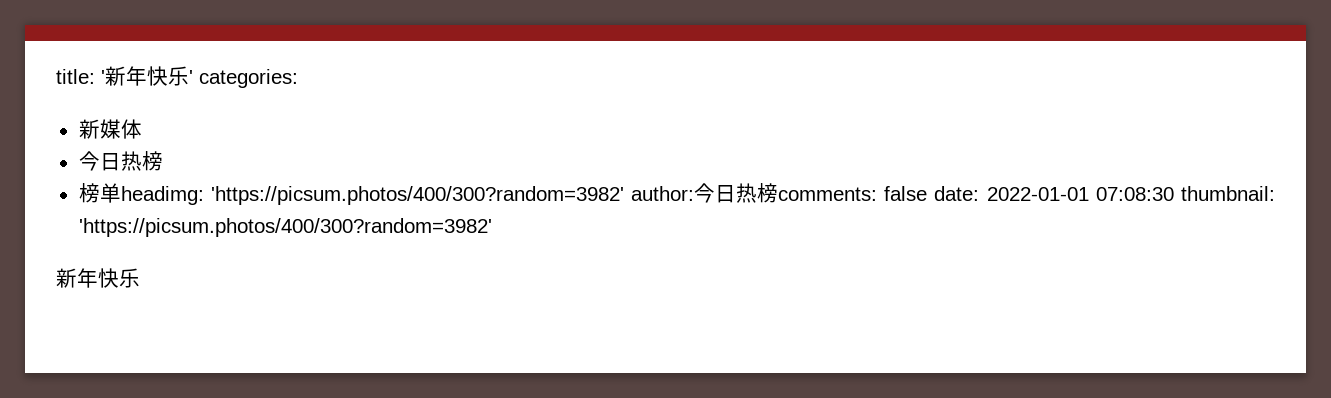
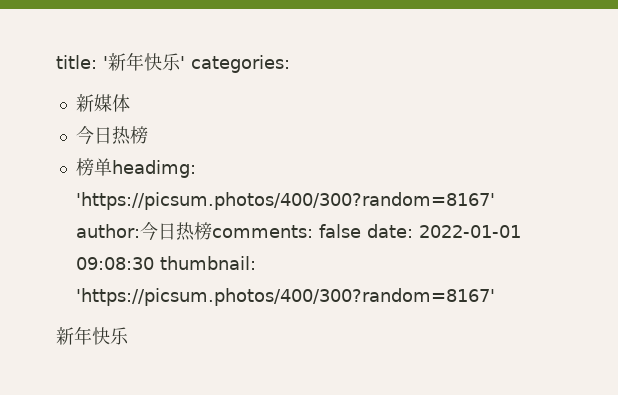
- 榜单headimg: 'https://picsum.photos/400/300?random=3982' author:今日热榜comments: false date: 2022-01-01 07:08:30 thumbnail: 'https://picsum.photos/400/300?random=3982'
+ 榜单headimg: 'https://picsum.photos/400/300?random=8167' author:今日热榜comments: false date: 2022-01-01 09:08:30 thumbnail: 'https://picsum.photos/400/300?random=8167'

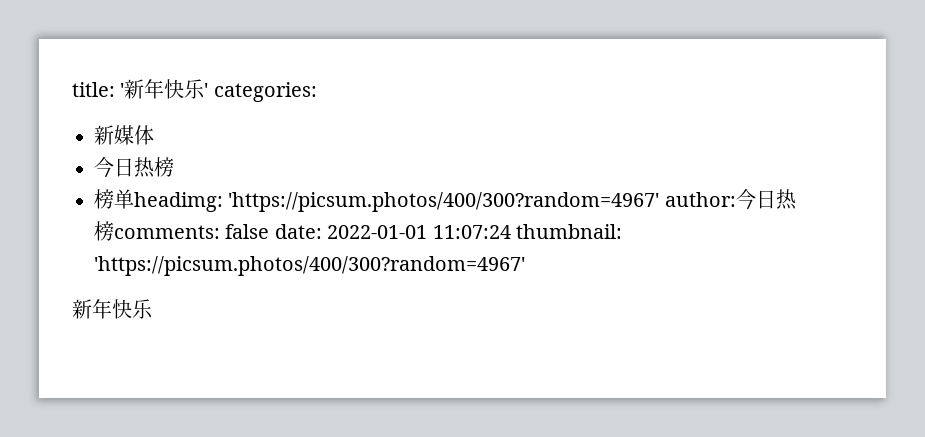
- 榜单headimg: 'https://picsum.photos/400/300?random=8167' author:今日热榜comments: false date: 2022-01-01 09:08:30 thumbnail: 'https://picsum.photos/400/300?random=8167'
+ 榜单headimg: 'https://picsum.photos/400/300?random=4967' author:今日热榜comments: false date: 2022-01-01 11:07:24 thumbnail: 'https://picsum.photos/400/300?random=4967'

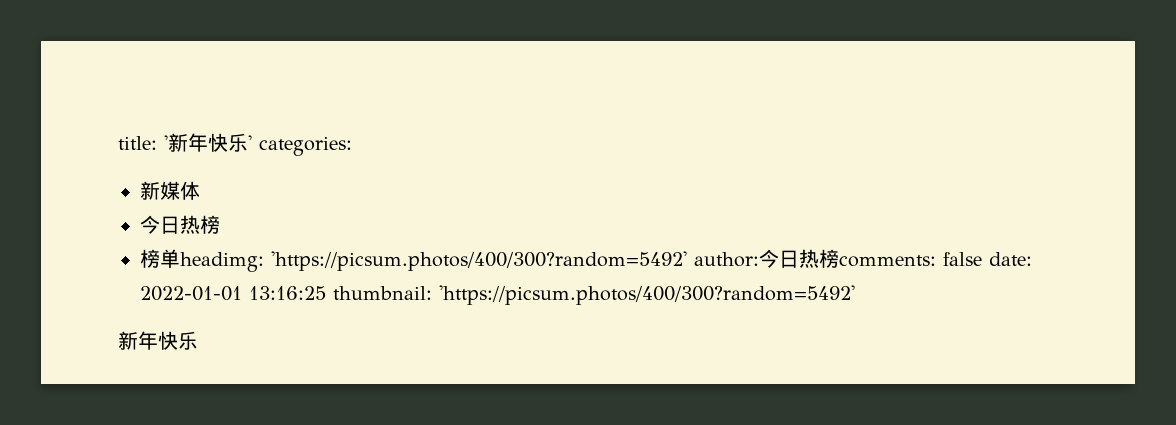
- 榜单headimg: 'https://picsum.photos/400/300?random=4967' author:今日热榜comments: false date: 2022-01-01 11:07:24 thumbnail: 'https://picsum.photos/400/300?random=4967'
+ 榜单headimg: 'https://picsum.photos/400/300?random=5492' author:今日热榜comments: false date: 2022-01-01 13:16:25 thumbnail: 'https://picsum.photos/400/300?random=5492'

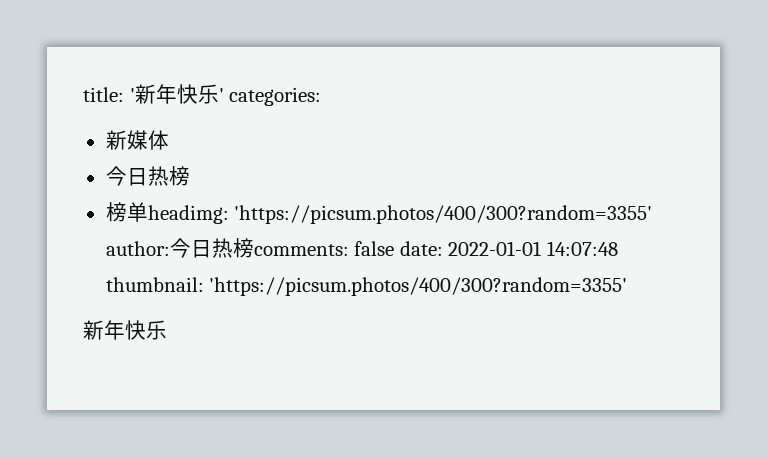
- 榜单headimg: 'https://picsum.photos/400/300?random=5492' author:今日热榜comments: false date: 2022-01-01 13:16:25 thumbnail: 'https://picsum.photos/400/300?random=5492'
+ 榜单headimg: 'https://picsum.photos/400/300?random=3355' author:今日热榜comments: false date: 2022-01-01 14:07:48 thumbnail: 'https://picsum.photos/400/300?random=3355'

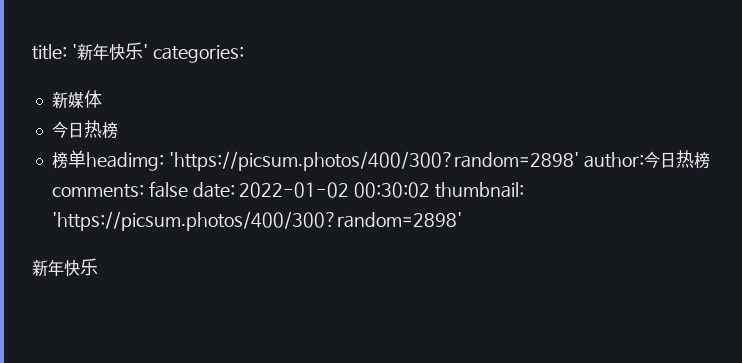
- 榜单headimg: 'https://picsum.photos/400/300?random=3355' author:今日热榜comments: false date: 2022-01-01 14:07:48 thumbnail: 'https://picsum.photos/400/300?random=3355'
+ 榜单headimg: 'https://picsum.photos/400/300?random=2898' author:今日热榜comments: false date: 2022-01-02 00:30:02 thumbnail: 'https://picsum.photos/400/300?random=2898'

